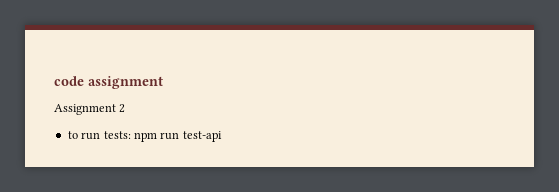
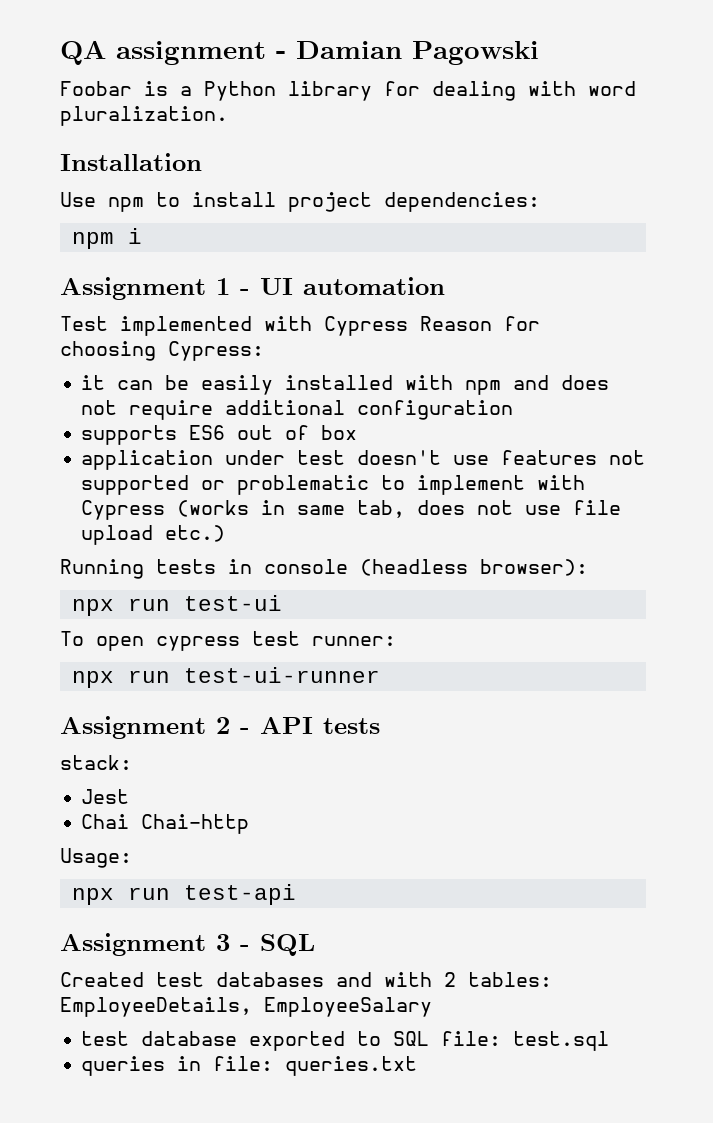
- code assignment
- Assignment 2
- to run tests: npm run test-api
+ QA assignment - Damian Pagowski
+ Foobar is a Python library for dealing with word pluralization.
+ Installation
+ Use npm to install project dependencies:
+ npm i
+ Assignment 1 - UI automation
+ Test implemented with Cypress Reason for choosing Cypress:
+ it can be easily installed with npm and does not require additional configuration
+ supports ES6 out of box
+ application under test doesn't use features not supported or problematic to implement with Cypress (works in same tab, does not use file upload etc.)
+ Running tests in console (headless browser):
+ npx run test-ui
+ To open cypress test runner:
+ npx run test-ui-runner
+ Assignment 2 - API tests
+ stack:
+ Jest
+ Chai Chai-http
+ Usage:
+ npx run test-api
+ Assignment 3 - SQL
+ Created test databases and with 2 tables: EmployeeDetails, EmployeeSalary
+ test database exported to SQL file: test.sql
+ queries in file: queries.txt

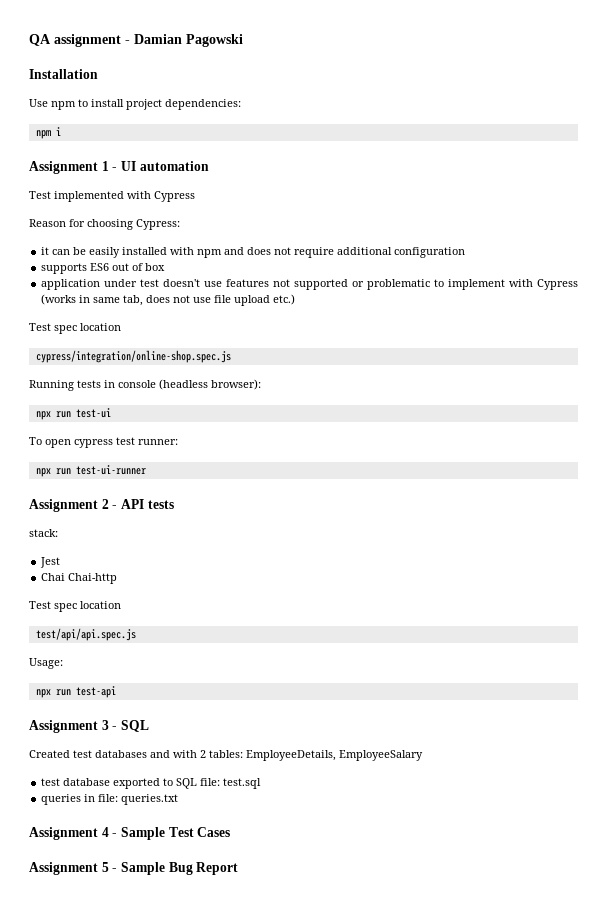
- Foobar is a Python library for dealing with word pluralization.
- Test implemented with Cypress Reason for choosing Cypress:
+ Test implemented with Cypress
+ Reason for choosing Cypress:
  application under test doesn't use features not supported or problematic to implement with Cypress (works in same tab, does not use file upload etc.)
+ Test spec location
+ cypress/integration/online-shop.spec.js
  Chai Chai-http
+ Test spec location
+ test/api/api.spec.js
+ Assignment 4 - Sample Test Cases
+ Assignment 5 - Sample Bug Report

